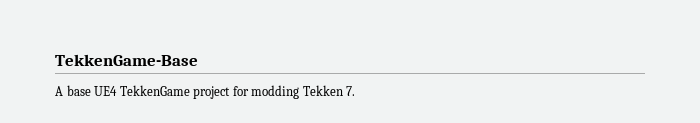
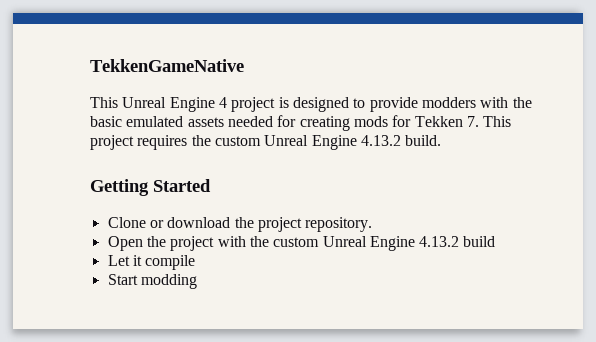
- TekkenGame-Base
- A base UE4 TekkenGame project for modding Tekken 7.
+ TekkenGameNative
+ This Unreal Engine 4 project is designed to provide modders with the basic emulated assets needed for creating mods for Tekken 7. This project requires the custom Unreal Engine 4.13.2 build.
+ Getting Started
+ Clone or download the project repository.
+ Open the project with the custom Unreal Engine 4.13.2 build
+ Let it compile
+ Start modding

